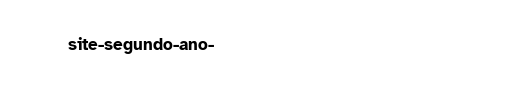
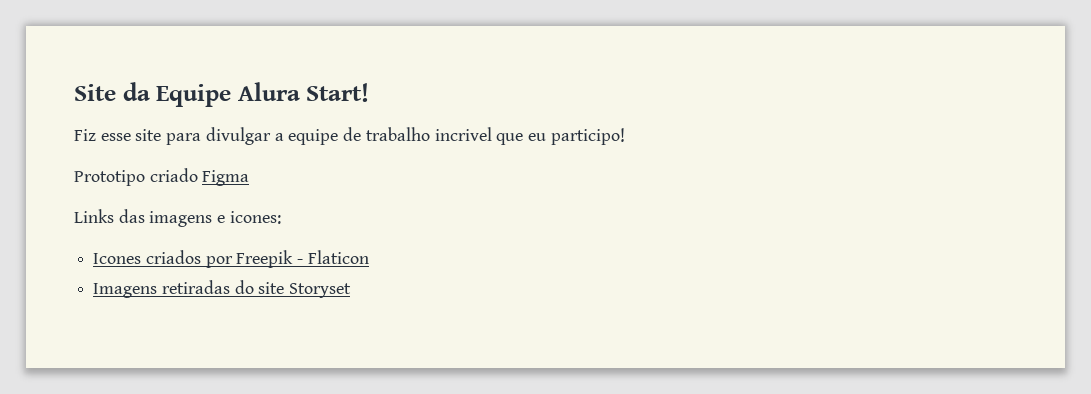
- site-segundo-ano-
+ Site da Equipe Alura Start!
+ Fiz esse site para divulgar a equipe de trabalho incrivel que eu participo!
+ Prototipo criado Figma
+ Links das imagens e icones:
+ Icones criados por Freepik - Flaticon
+ Imagens retiradas do site Storyset

